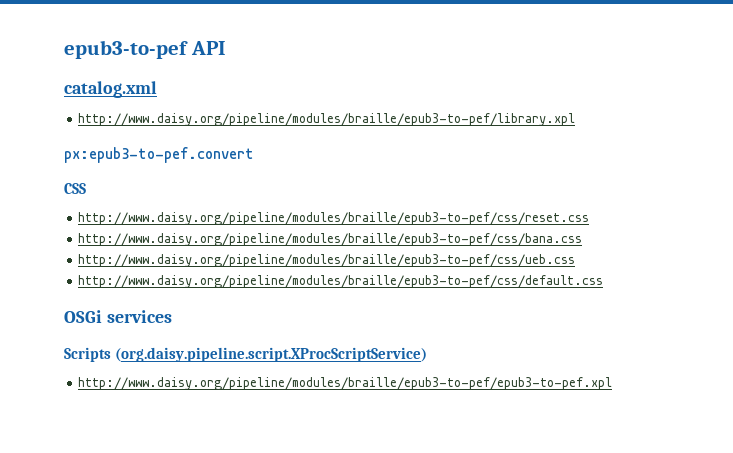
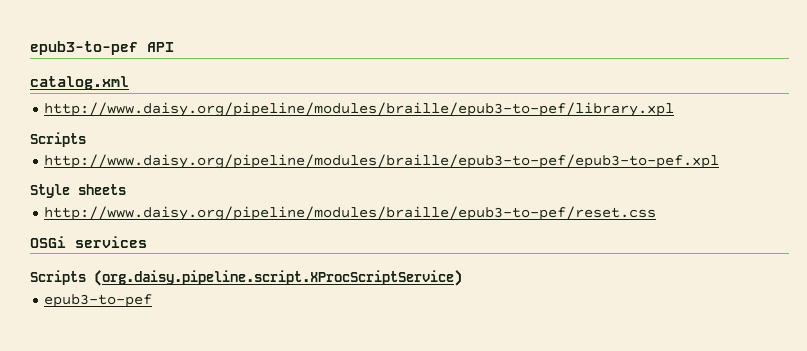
  http://www.daisy.org/pipeline/modules/braille/epub3-to-pef/library.xpl
- px:epub3-to-pef.convert
- CSS
- http://www.daisy.org/pipeline/modules/braille/epub3-to-pef/css/reset.css
- http://www.daisy.org/pipeline/modules/braille/epub3-to-pef/css/bana.css
- http://www.daisy.org/pipeline/modules/braille/epub3-to-pef/css/ueb.css
- http://www.daisy.org/pipeline/modules/braille/epub3-to-pef/css/default.css
+ Scripts
+ http://www.daisy.org/pipeline/modules/braille/epub3-to-pef/epub3-to-pef.xpl
+ Style sheets
+ http://www.daisy.org/pipeline/modules/braille/epub3-to-pef/reset.css
  Scripts (org.daisy.pipeline.script.XProcScriptService)
- http://www.daisy.org/pipeline/modules/braille/epub3-to-pef/epub3-to-pef.xpl
+ epub3-to-pef

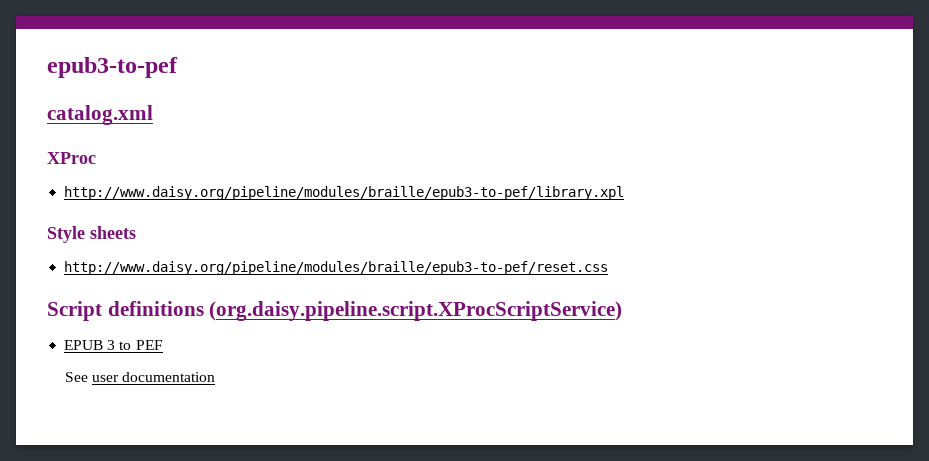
- epub3-to-pef API
+ epub3-to-pef
+ XProc
  http://www.daisy.org/pipeline/modules/braille/epub3-to-pef/library.xpl
- Scripts
- http://www.daisy.org/pipeline/modules/braille/epub3-to-pef/epub3-to-pef.xpl
- OSGi services
- Scripts (org.daisy.pipeline.script.XProcScriptService)
- epub3-to-pef
+ Script definitions (org.daisy.pipeline.script.XProcScriptService)
+ EPUB 3 to PEF
+ See user documentation

